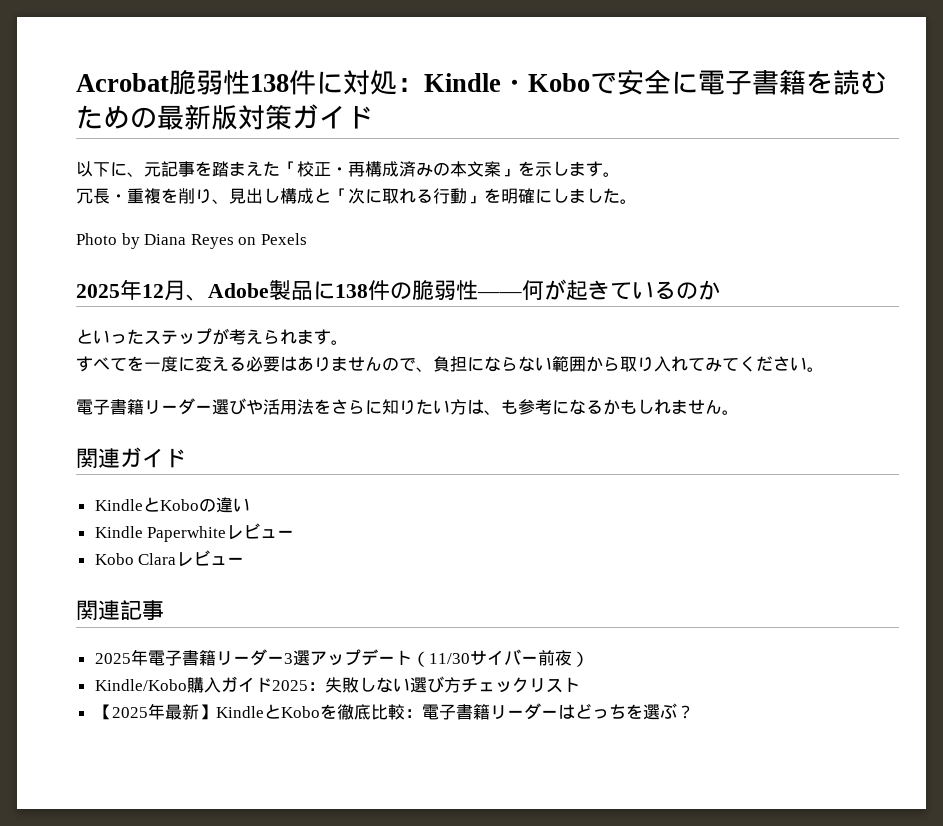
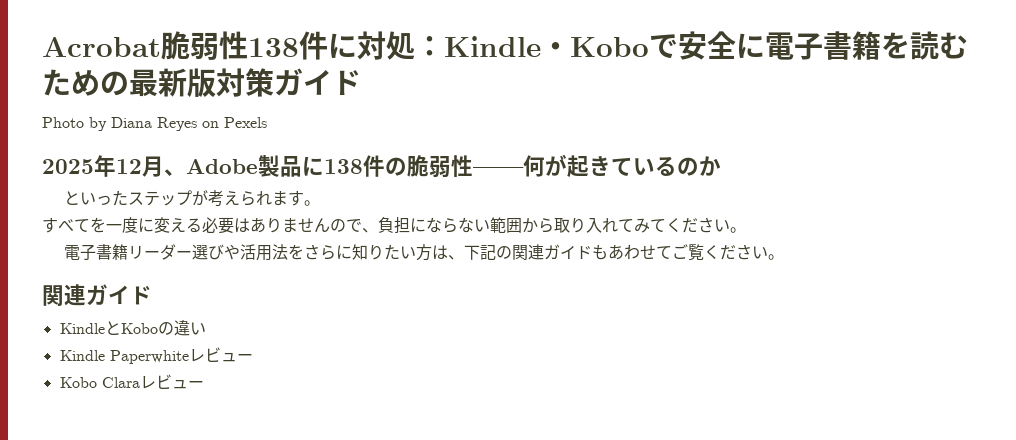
- 以下に、元記事を踏まえた「校正・再構成済みの本文案」を示します。
- 冗長・重複を削り、見出し構成と「次に取れる行動」を明確にしました。
- 電子書籍リーダー選びや活用法をさらに知りたい方は、も参考になるかもしれません。
+ 電子書籍リーダー選びや活用法をさらに知りたい方は、下記の関連ガイドもあわせてご覧ください。
- 関連記事
- 2025年電子書籍リーダー3選アップデート（11/30サイバー前夜）
- Kindle/Kobo購入ガイド2025：失敗しない選び方チェックリスト
- 【2025年最新】KindleとKoboを徹底比較：電子書籍リーダーはどっちを選ぶ？

